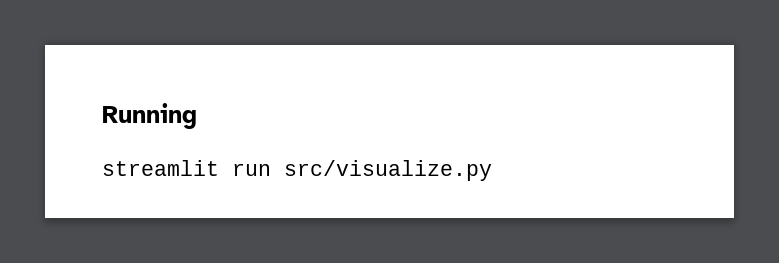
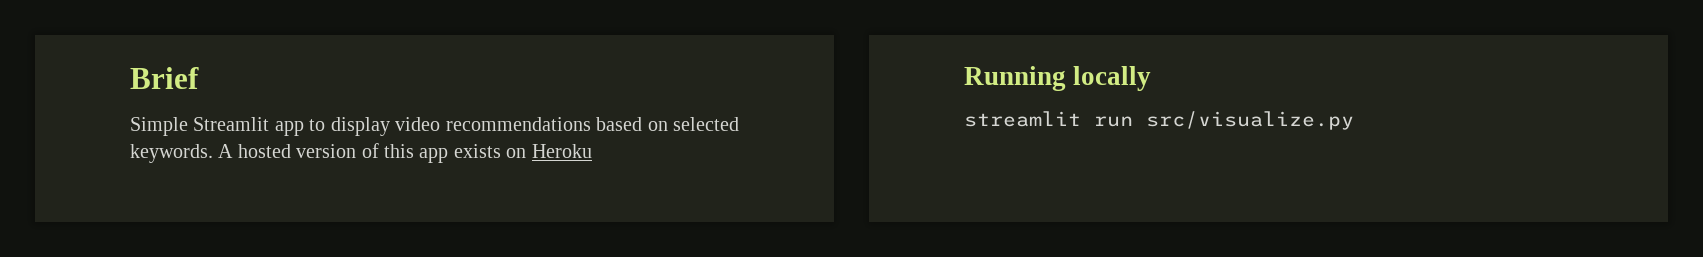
+ Brief
+ Simple Streamlit app to display video recommendations based on selected keywords. A hosted version of this app exists on Heroku
- Running
+ Running locally

